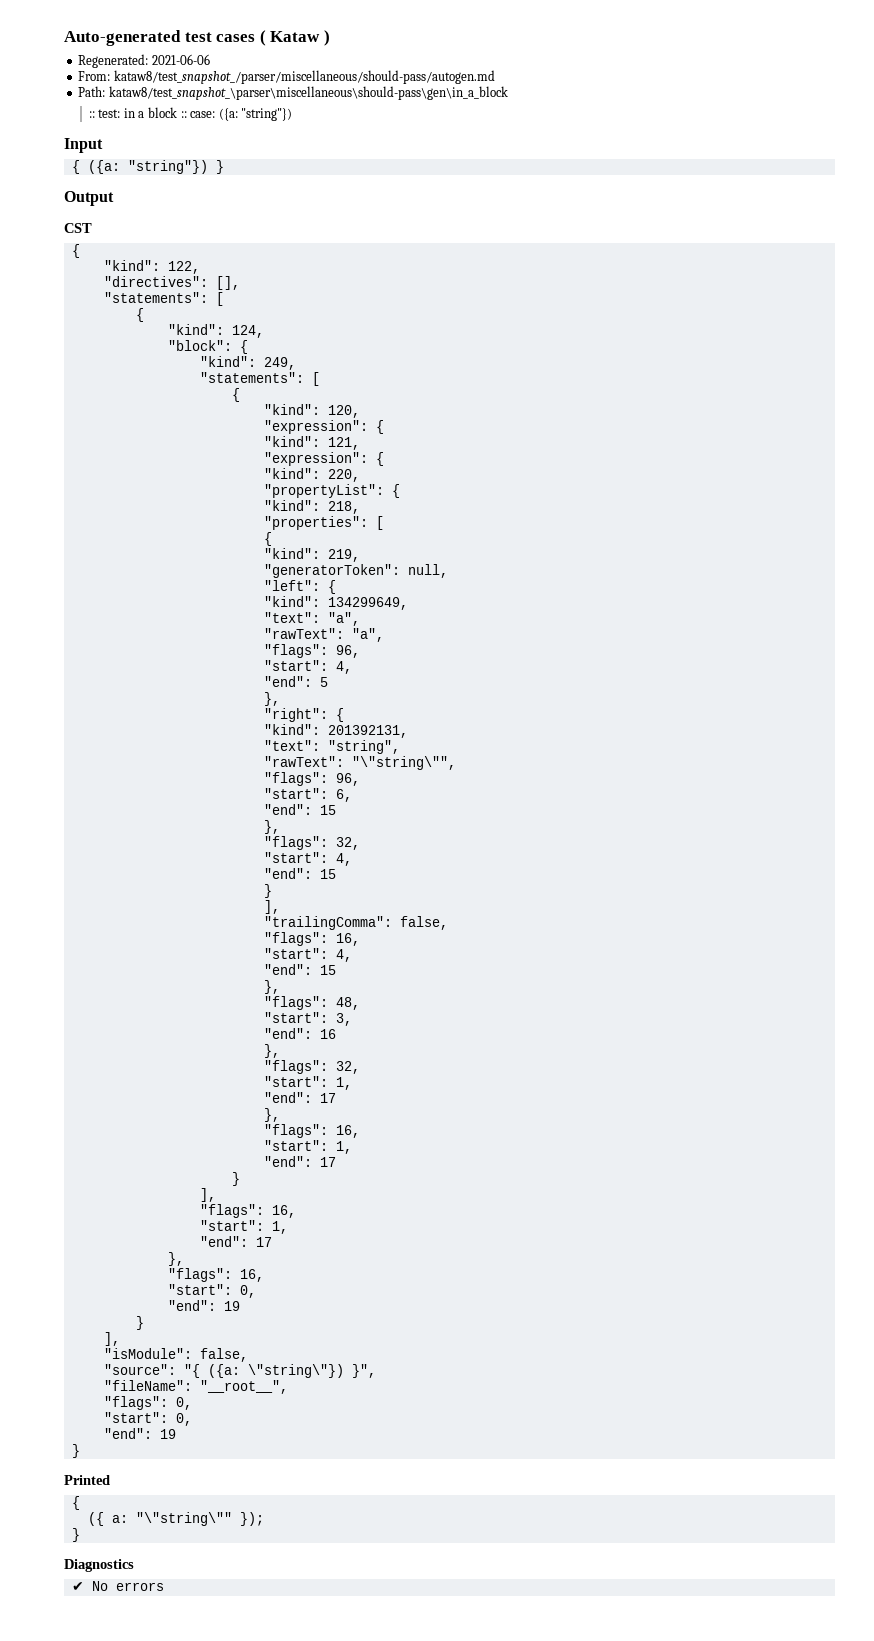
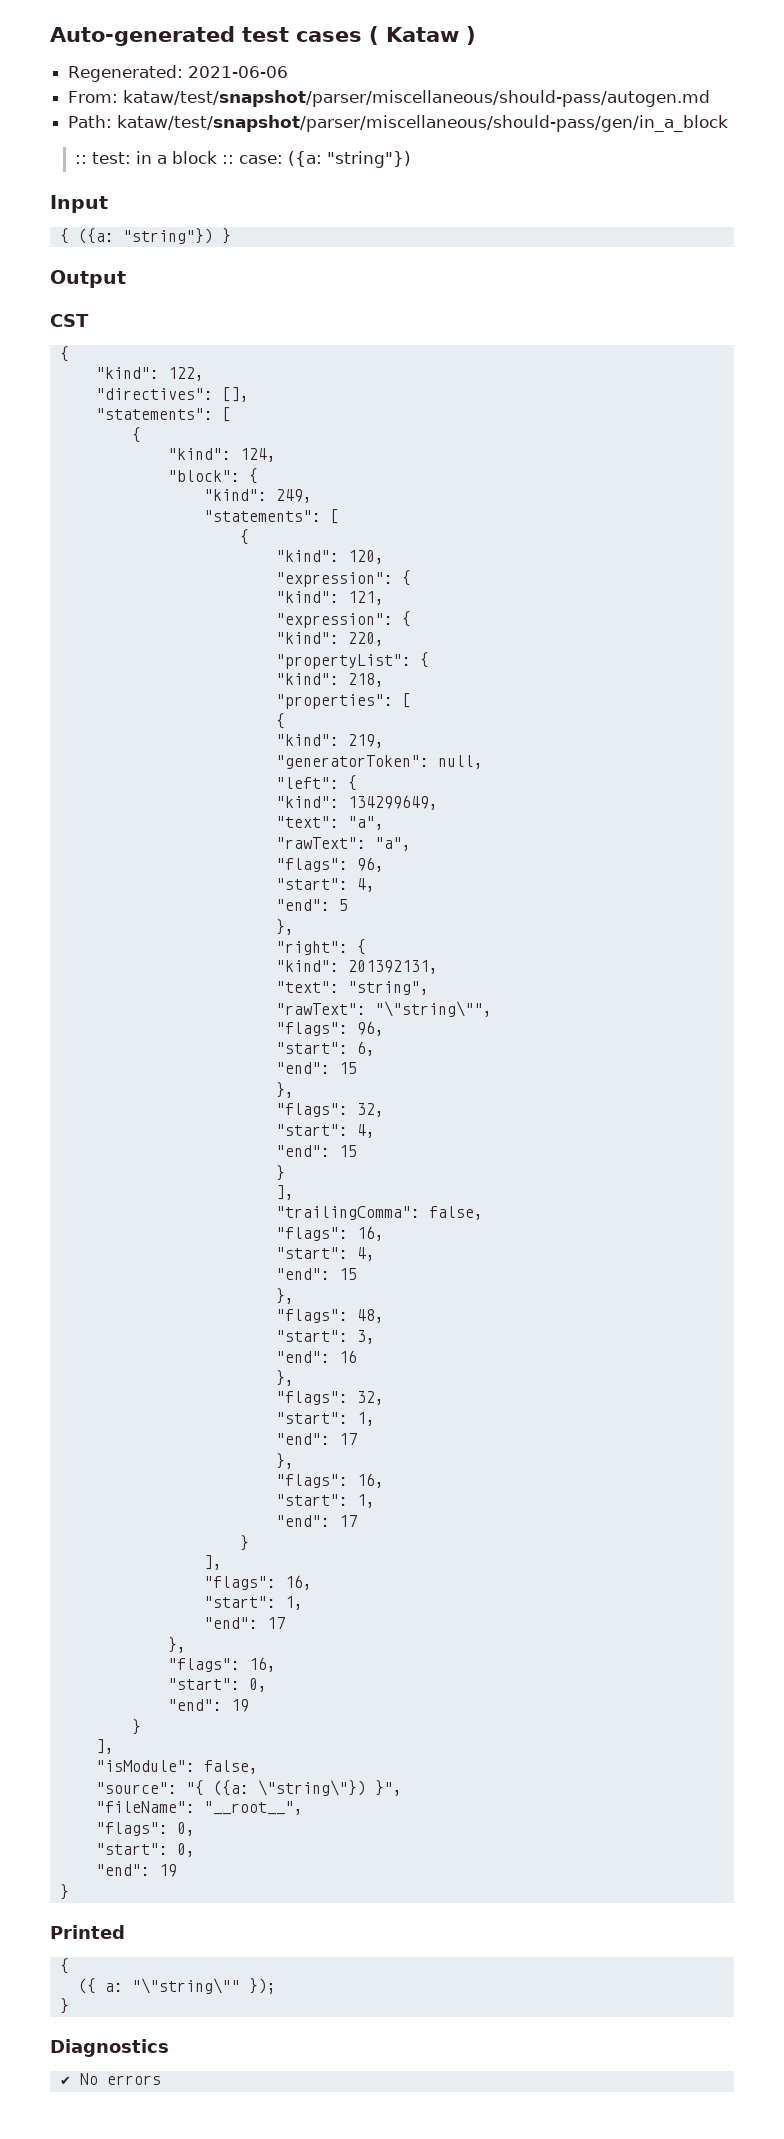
- From: kataw8/test_snapshot_/parser/miscellaneous/should-pass/autogen.md
+ From: kataw/test/snapshot/parser/miscellaneous/should-pass/autogen.md
- Path: kataw8/test_snapshot_\parser\miscellaneous\should-pass\gen\in_a_block
+ Path: kataw/test/snapshot/parser/miscellaneous/should-pass/gen/in_a_block

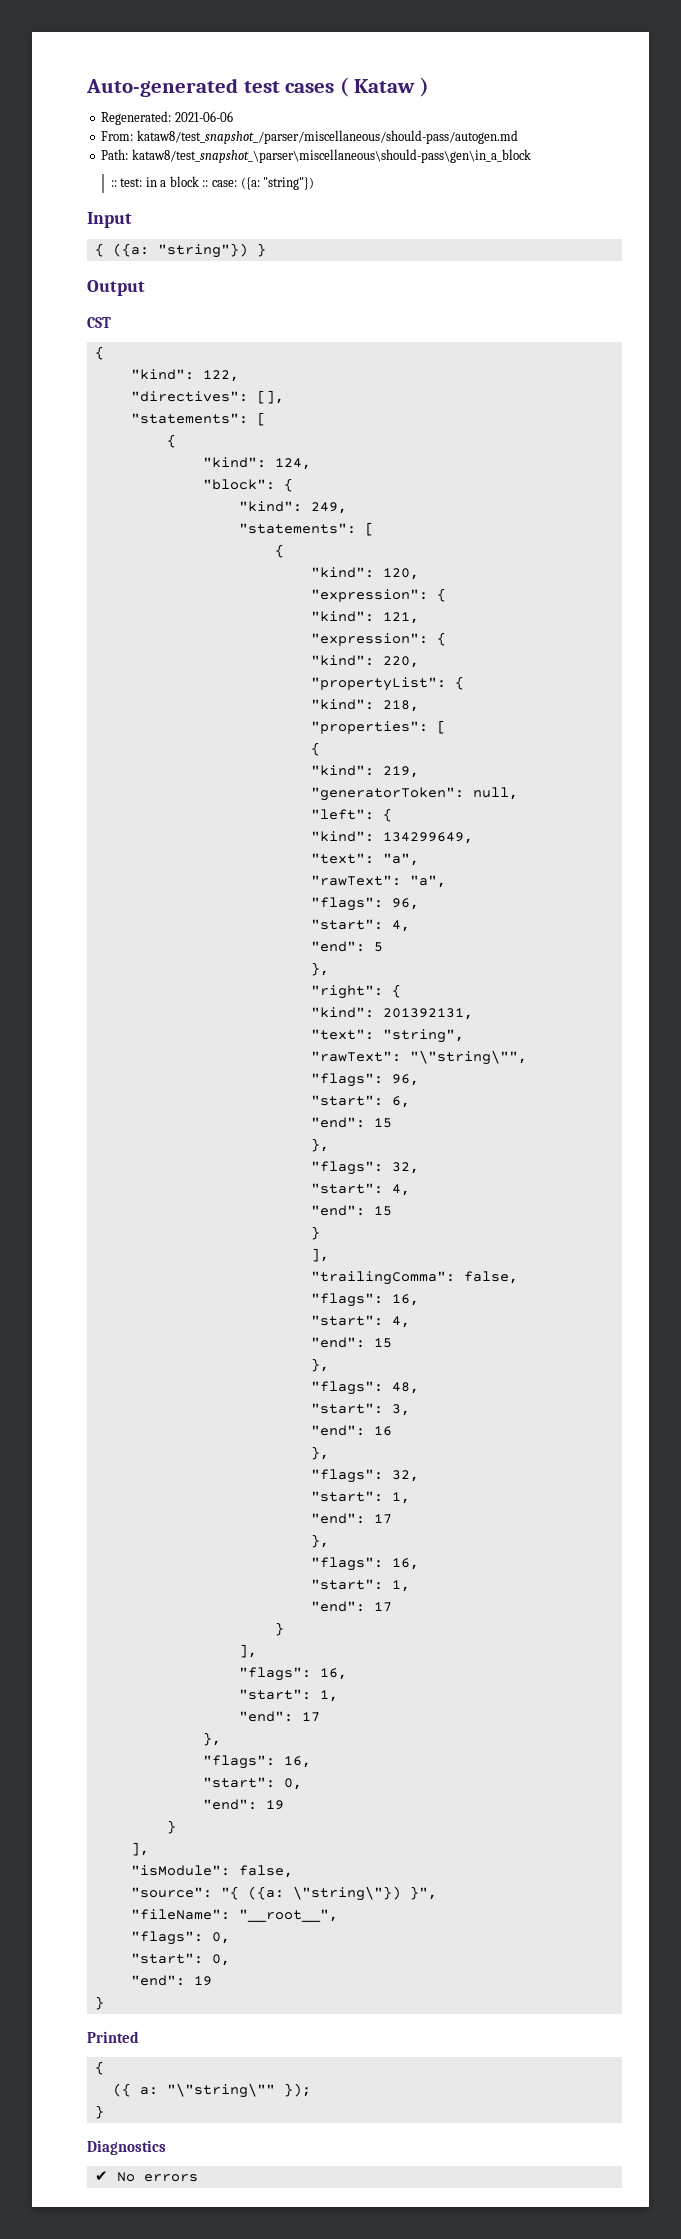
- From: kataw/test/snapshot/parser/miscellaneous/should-pass/autogen.md
+ From: kataw8/test_snapshot_/parser/miscellaneous/should-pass/autogen.md
- Path: kataw/test/snapshot/parser/miscellaneous/should-pass/gen/in_a_block
+ Path: kataw8/test_snapshot_\parser\miscellaneous\should-pass\gen\in_a_block

